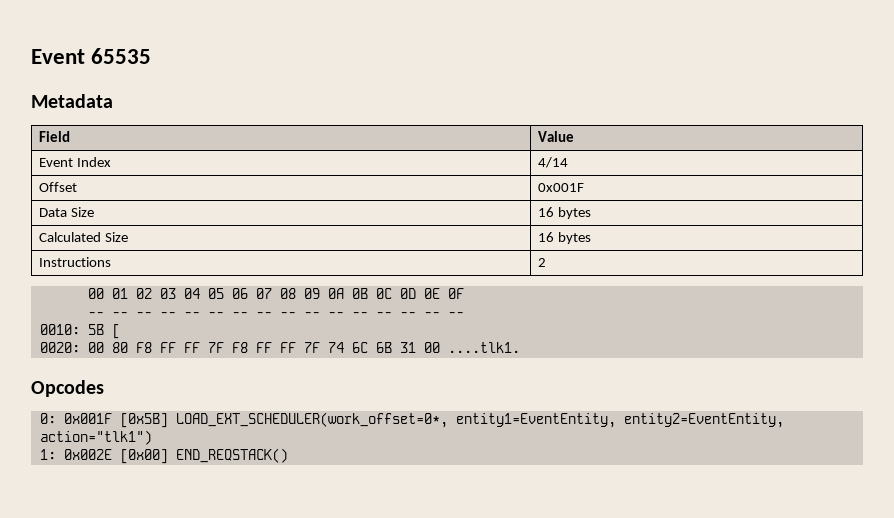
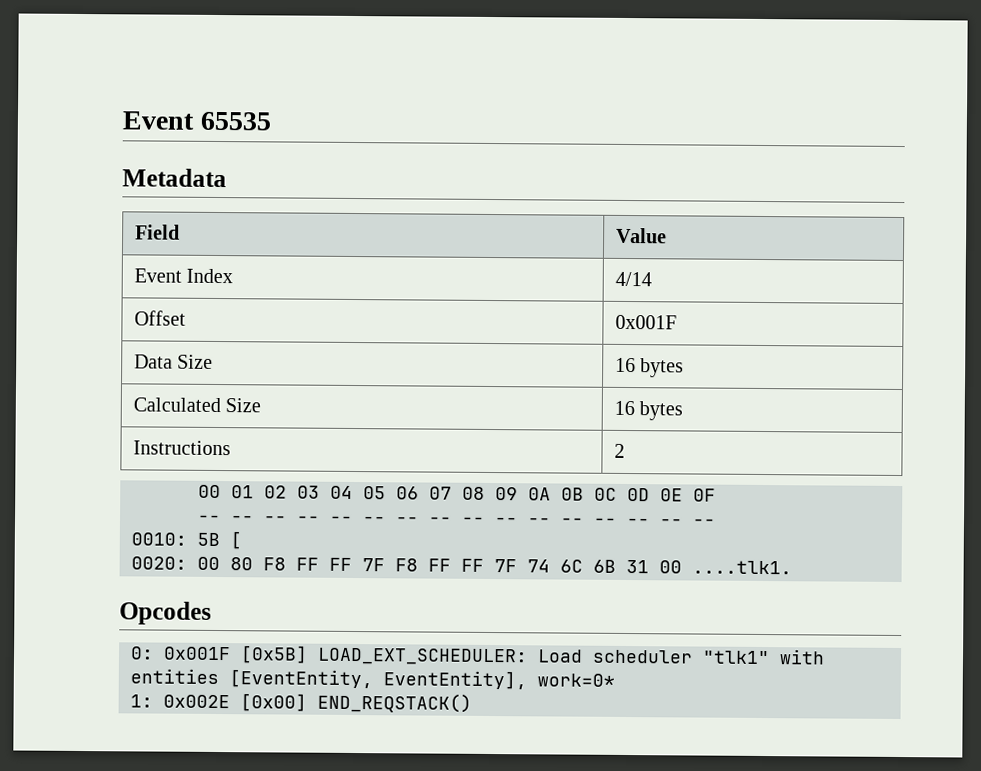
- 0: 0x001F [0x5B] LOAD_EXT_SCHEDULER(work_offset=0*, entity1=EventEntity, entity2=EventEntity, action="tlk1")
+ 0: 0x001F [0x5B] LOAD_EXT_SCHEDULER: Load scheduler "tlk1" with entities [EventEntity, EventEntity], work=0*

